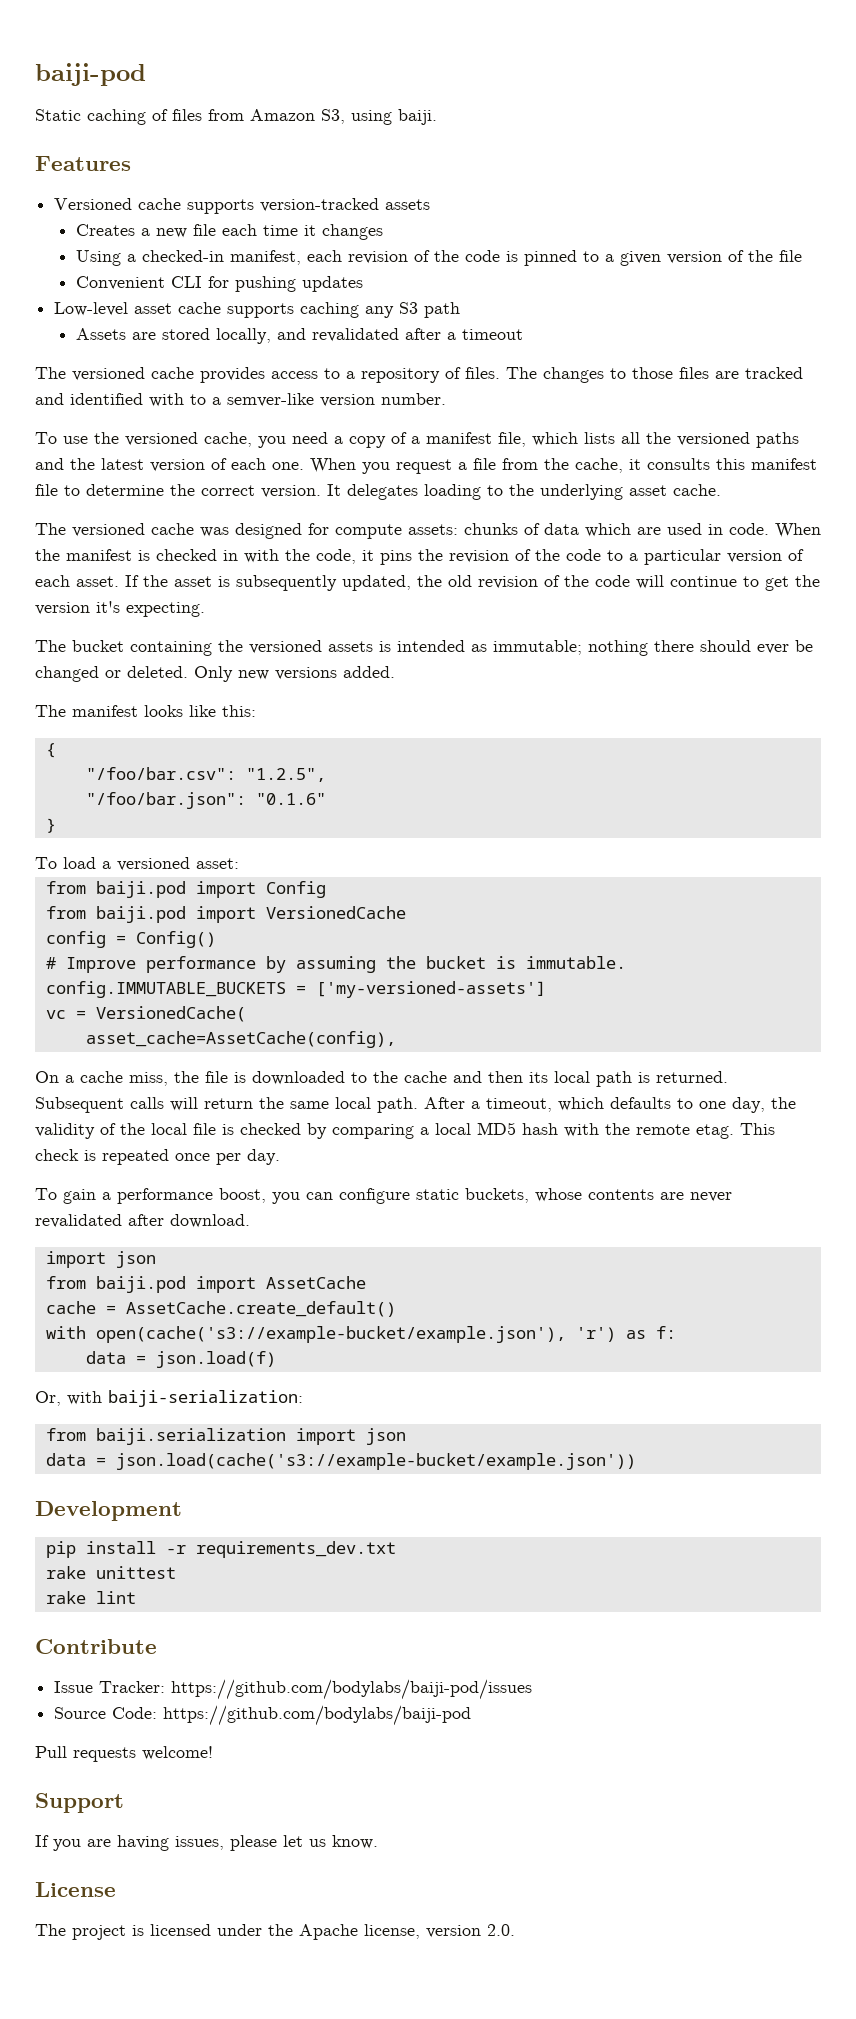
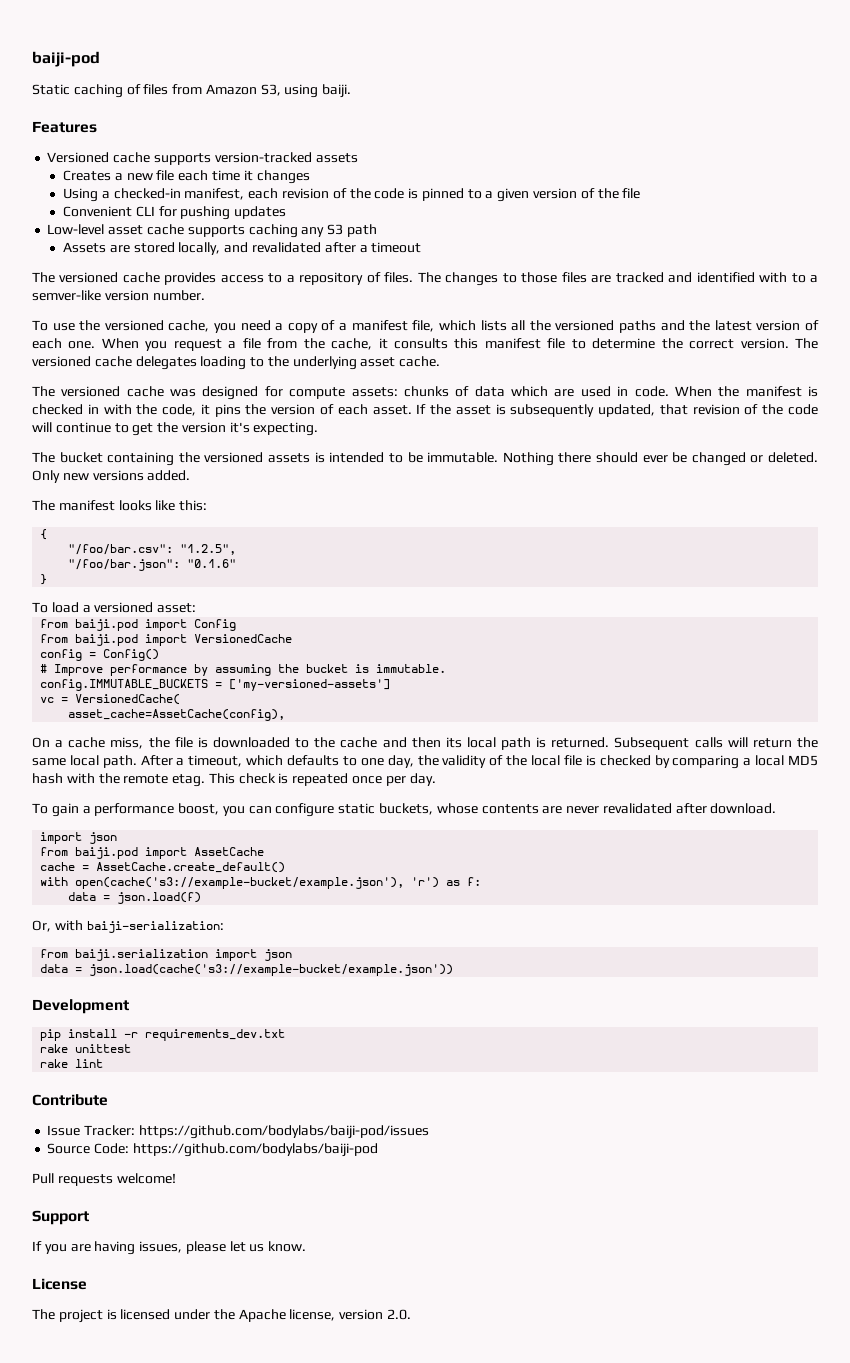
- It delegates loading to the underlying asset cache.
+ The versioned cache delegates loading to the underlying asset cache.
- When the manifest is checked in with the code, it pins the revision of the code to a particular version of each asset.
+ When the manifest is checked in with the code, it pins the version of each asset.
- If the asset is subsequently updated, the old revision of the code will continue to get the version it's expecting.
+ If the asset is subsequently updated, that revision of the code will continue to get the version it's expecting.
- The bucket containing the versioned assets is intended as immutable; nothing there should ever be changed or deleted.
+ The bucket containing the versioned assets is intended to be immutable. Nothing there should ever be changed or deleted.

